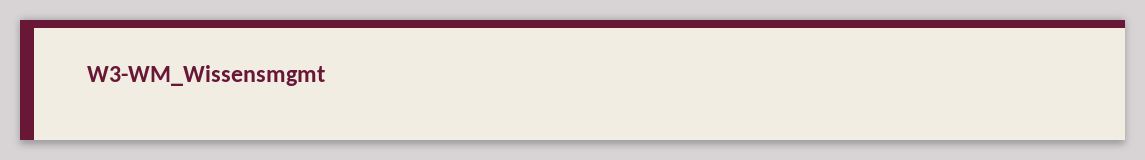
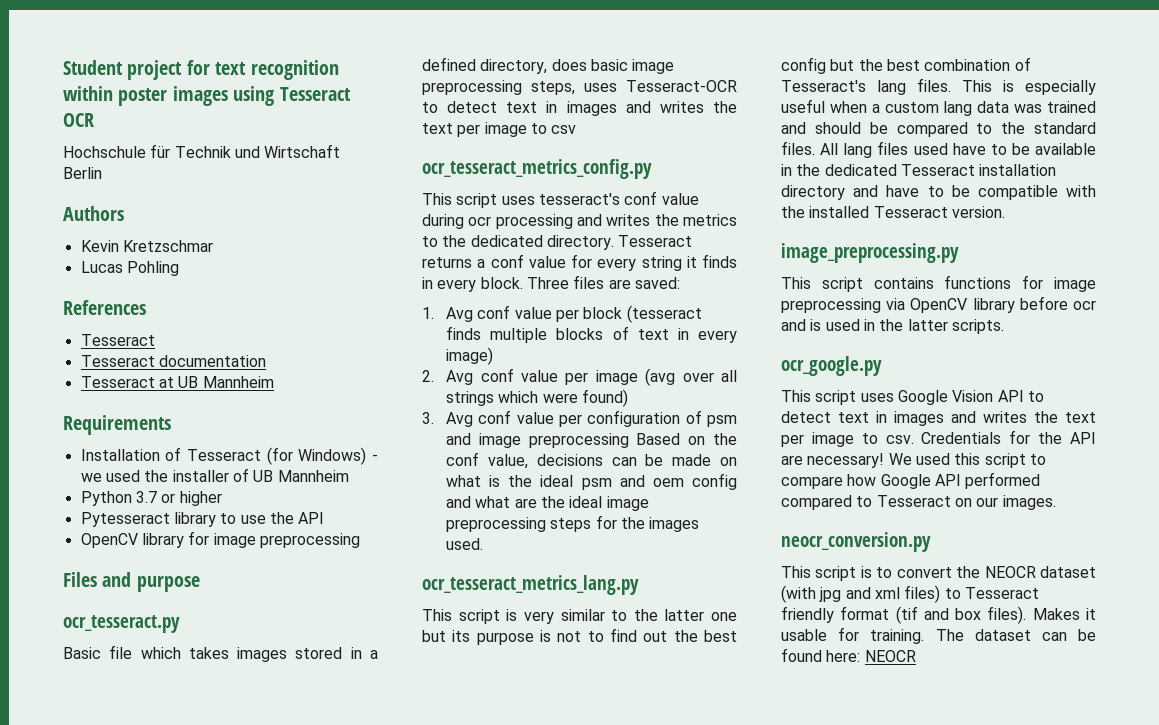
- W3-WM_Wissensmgmt
+ Student project for text recognition within poster images using Tesseract OCR
+ Hochschule für Technik und Wirtschaft Berlin
+ Authors
+ Kevin Kretzschmar
+ Lucas Pohling
+ References
+ Tesseract
+ Tesseract documentation
+ Tesseract at UB Mannheim
+ Requirements
+ Installation of Tesseract (for Windows) - we used the installer of UB Mannheim
+ Python 3.7 or higher
+ Pytesseract library to use the API
+ OpenCV library for image preprocessing
+ Files and purpose
+ ocr_tesseract.py
+ Basic file which takes images stored in a defined directory, does basic image preprocessing steps, uses Tesseract-OCR to detect text in images and writes the text per image to csv
+ ocr_tesseract_metrics_config.py
+ This script uses tesseract's conf value during ocr processing and writes the metrics to the dedicated directory. Tesseract returns a conf value for every string it finds in every block. Three files are saved:
+ 1. Avg conf value per block (tesseract finds multiple blocks of text in every image)
+ 2. Avg conf value per image (avg over all strings which were found)
+ 3. Avg conf value per configuration of psm and image preprocessing Based on the conf value, decisions can be made on what is the ideal psm and oem config and what are the ideal image preprocessing steps for the images used.
+ ocr_tesseract_metrics_lang.py
+ This script is very similar to the latter one but its purpose is not to find out the best config but the best combination of Tesseract's lang files. This is especially useful when a custom lang data was trained and should be compared to the standard files. All lang files used have to be available in the dedicated Tesseract installation directory and have to be compatible with the installed Tesseract version.
+ image_preprocessing.py
+ This script contains functions for image preprocessing via OpenCV library before ocr and is used in the latter scripts.
+ ocr_google.py
+ This script uses Google Vision API to detect text in images and writes the text per image to csv. Credentials for the API are necessary! We used this script to compare how Google API performed compared to Tesseract on our images.
+ neocr_conversion.py
+ This script is to convert the NEOCR dataset (with jpg and xml files) to Tesseract friendly format (tif and box files). Makes it usable for training. The dataset can be found here: NEOCR

